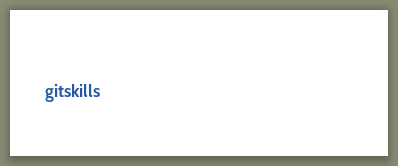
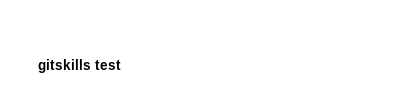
- gitskills
+ gitskills test

